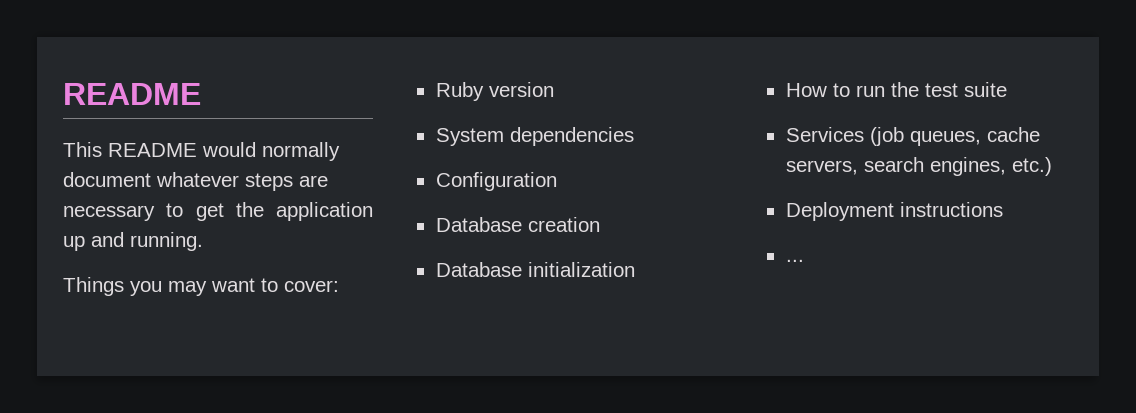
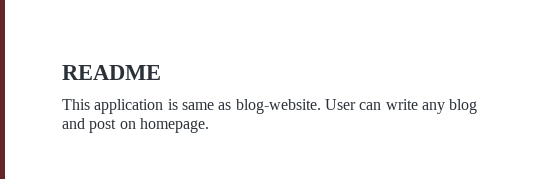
- This README would normally document whatever steps are necessary to get the application up and running.
- Things you may want to cover:
- Ruby version
- System dependencies
- Configuration
- Database creation
- Database initialization
- How to run the test suite
- Services (job queues, cache servers, search engines, etc.)
- Deployment instructions
- ...
+ This application is same as blog-website. User can write any blog and post on homepage.

